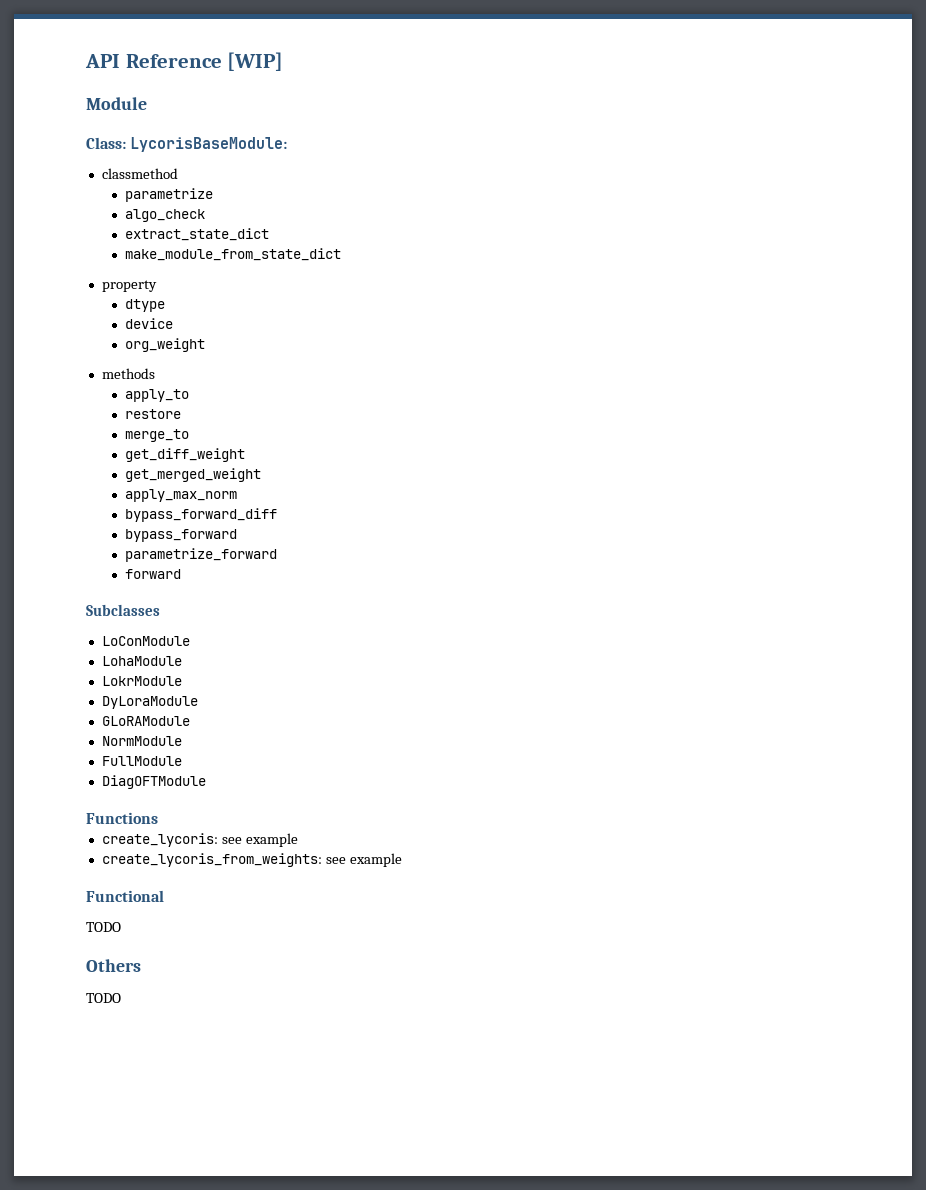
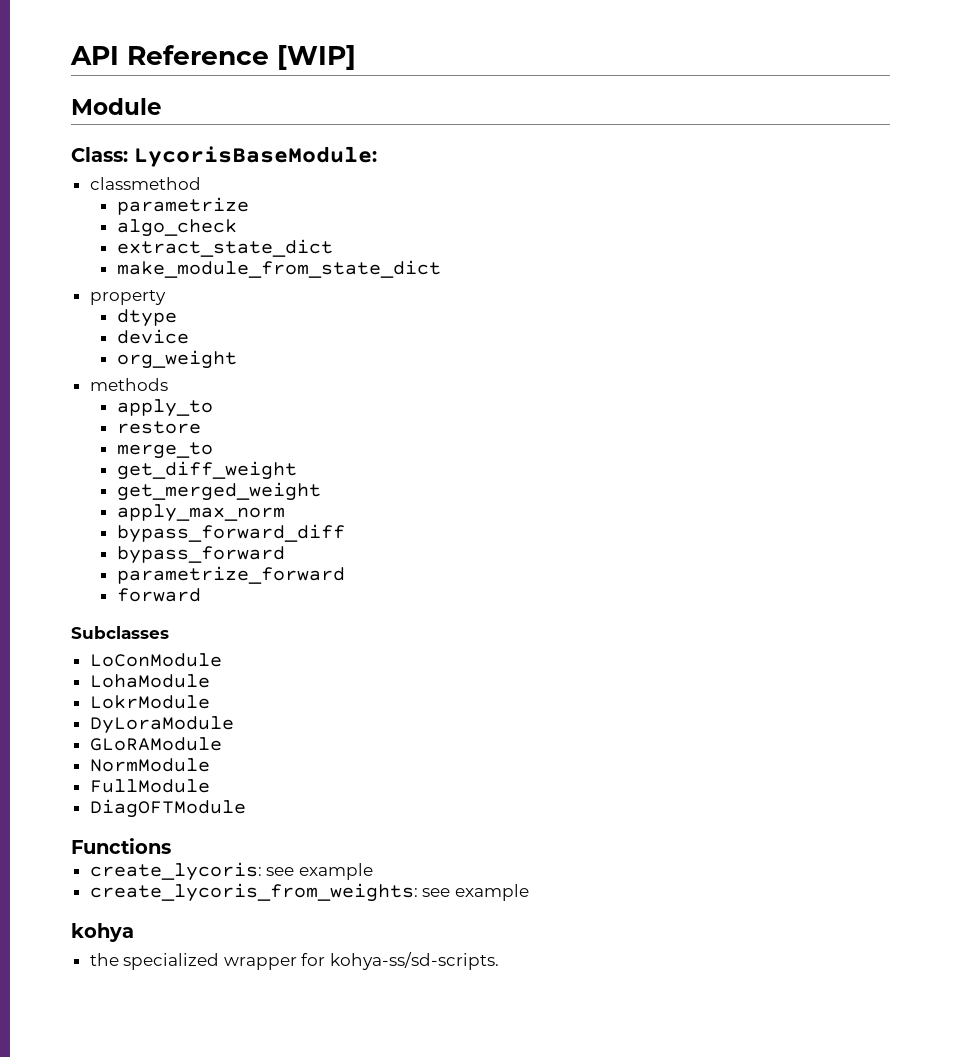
- Functional
- TODO
- Others
- TODO
+ kohya
+ the specialized wrapper for kohya-ss/sd-scripts.

